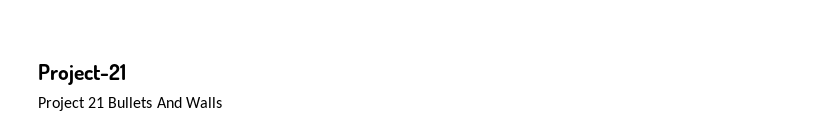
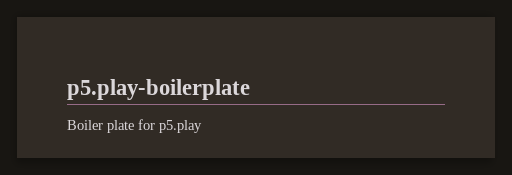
- Project-21
- Project 21 Bullets And Walls
+ p5.play-boilerplate
+ Boiler plate for p5.play

